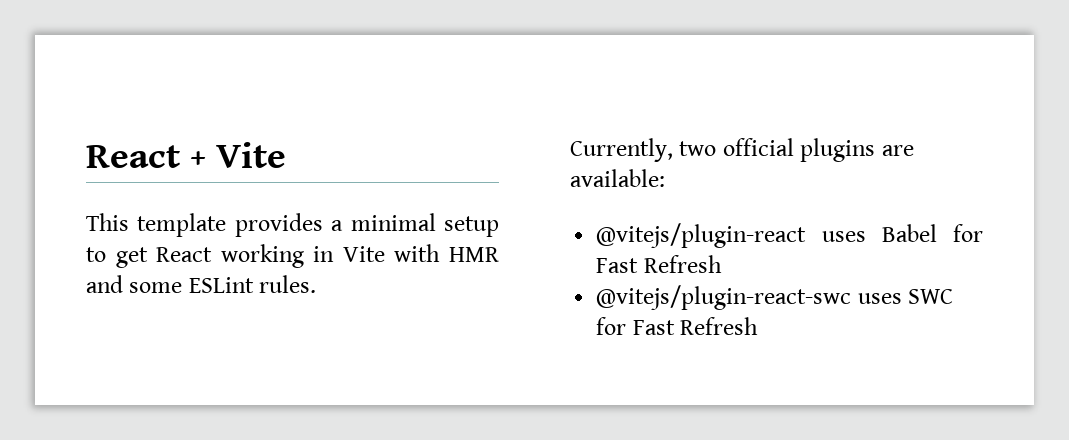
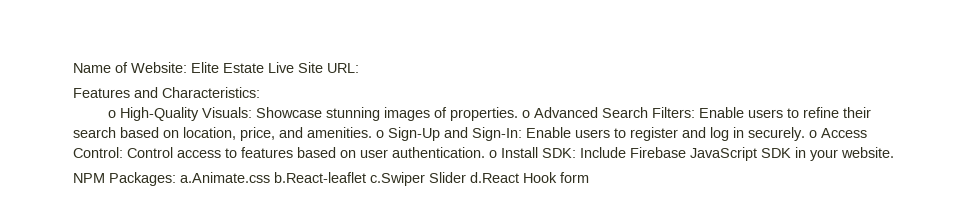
- React + Vite
- This template provides a minimal setup to get React working in Vite with HMR and some ESLint rules.
- Currently, two official plugins are available:
- @vitejs/plugin-react uses Babel for Fast Refresh
- @vitejs/plugin-react-swc uses SWC for Fast Refresh
+ Name of Website: Elite Estate Live Site URL:
+ Features and Characteristics:
+ o High-Quality Visuals: Showcase stunning images of properties. o Advanced Search Filters: Enable users to refine their search based on location, price, and amenities. o Sign-Up and Sign-In: Enable users to register and log in securely. o Access Control: Control access to features based on user authentication. o Install SDK: Include Firebase JavaScript SDK in your website.
+ NPM Packages: a.Animate.css b.React-leaflet c.Swiper Slider d.React Hook form

